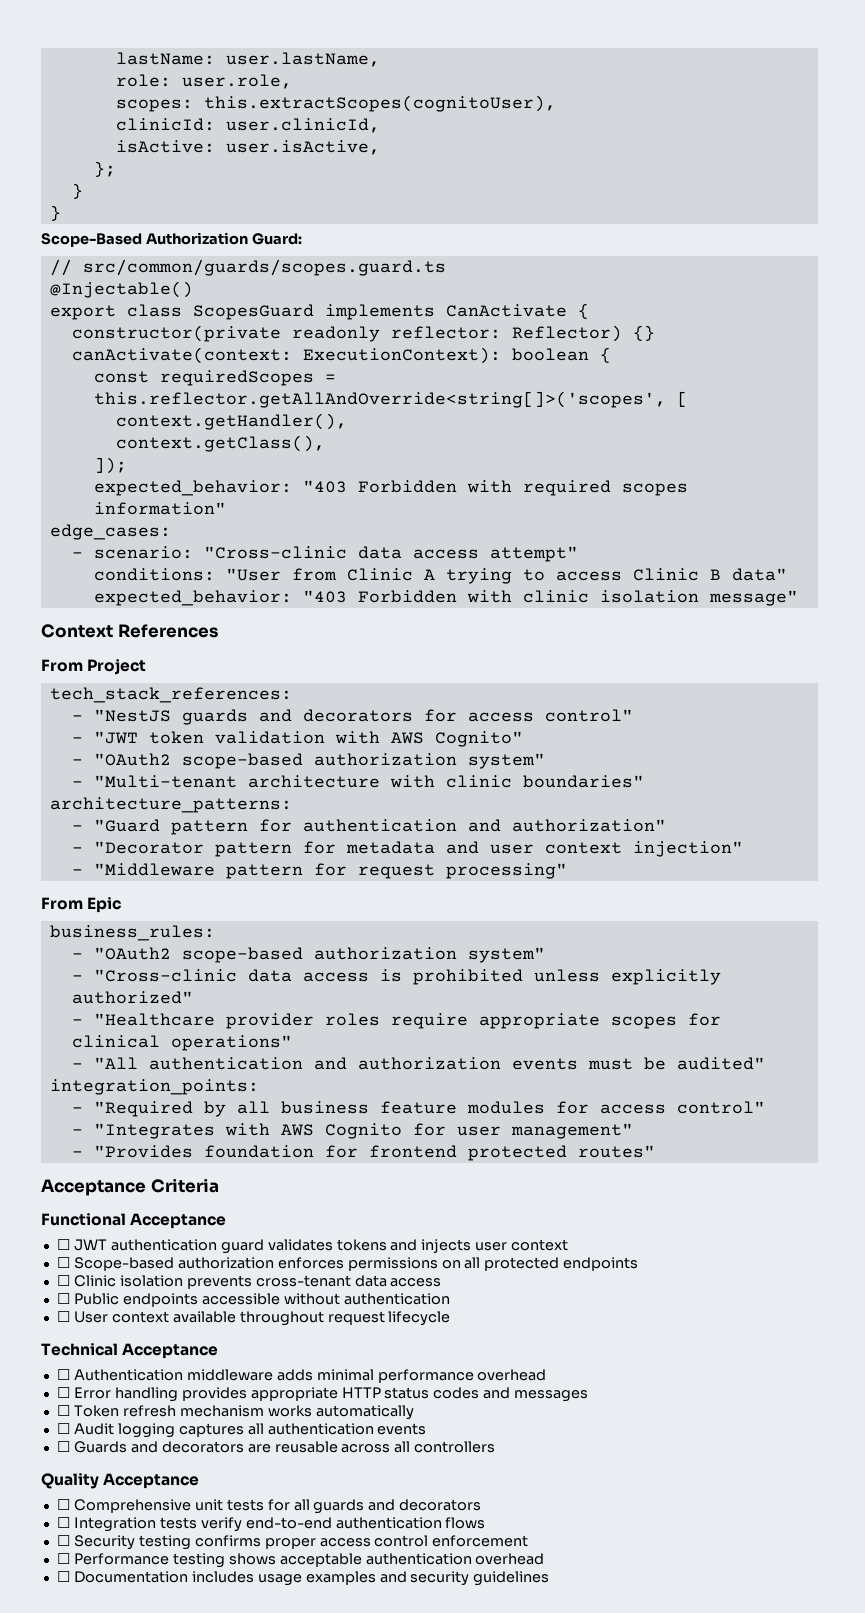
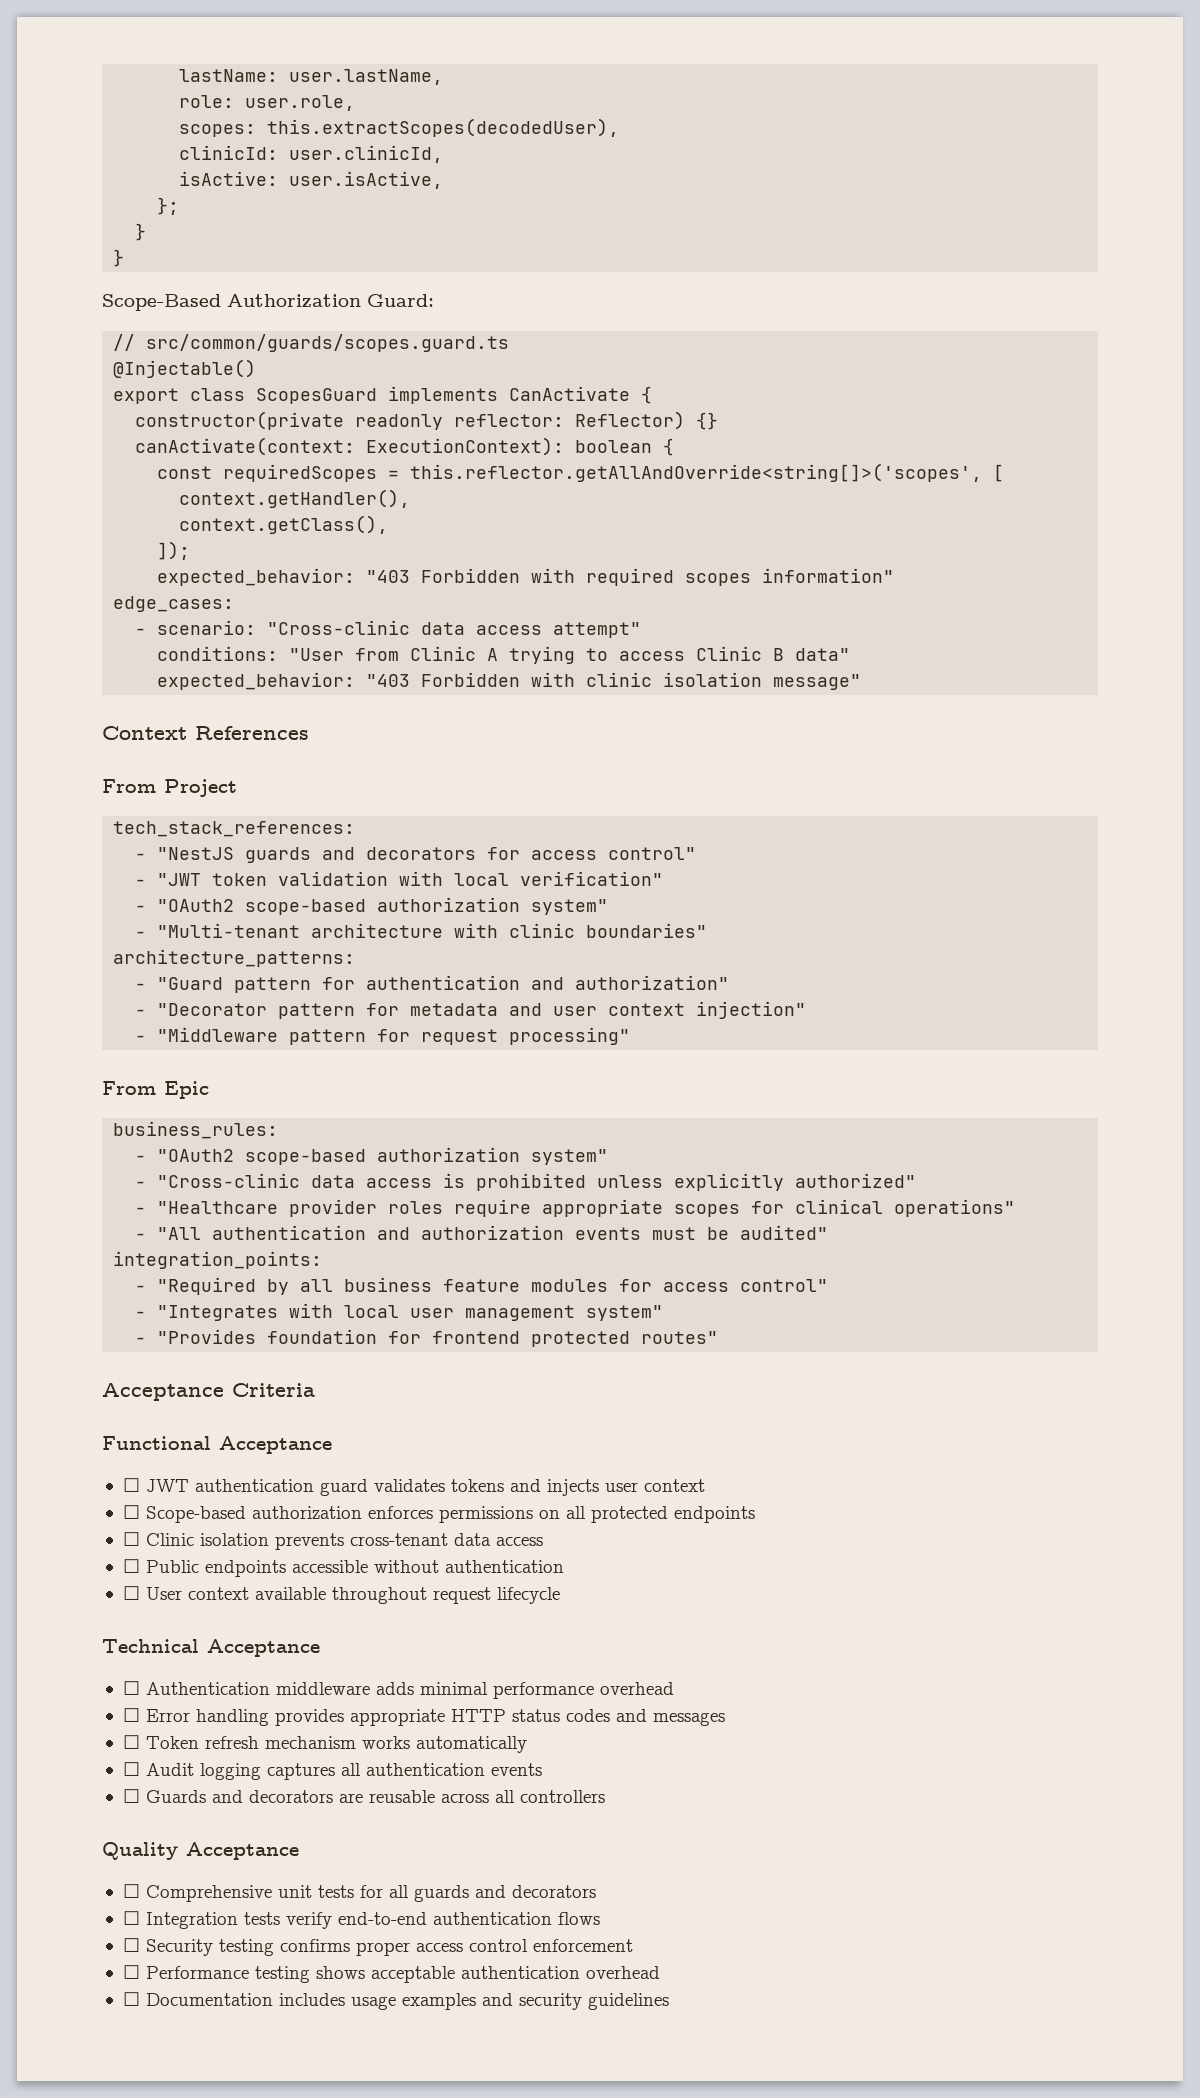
- scopes: this.extractScopes(cognitoUser),
+ scopes: this.extractScopes(decodedUser),
- - "JWT token validation with AWS Cognito"
+ - "JWT token validation with local verification"
- - "Integrates with AWS Cognito for user management"
+ - "Integrates with local user management system"

